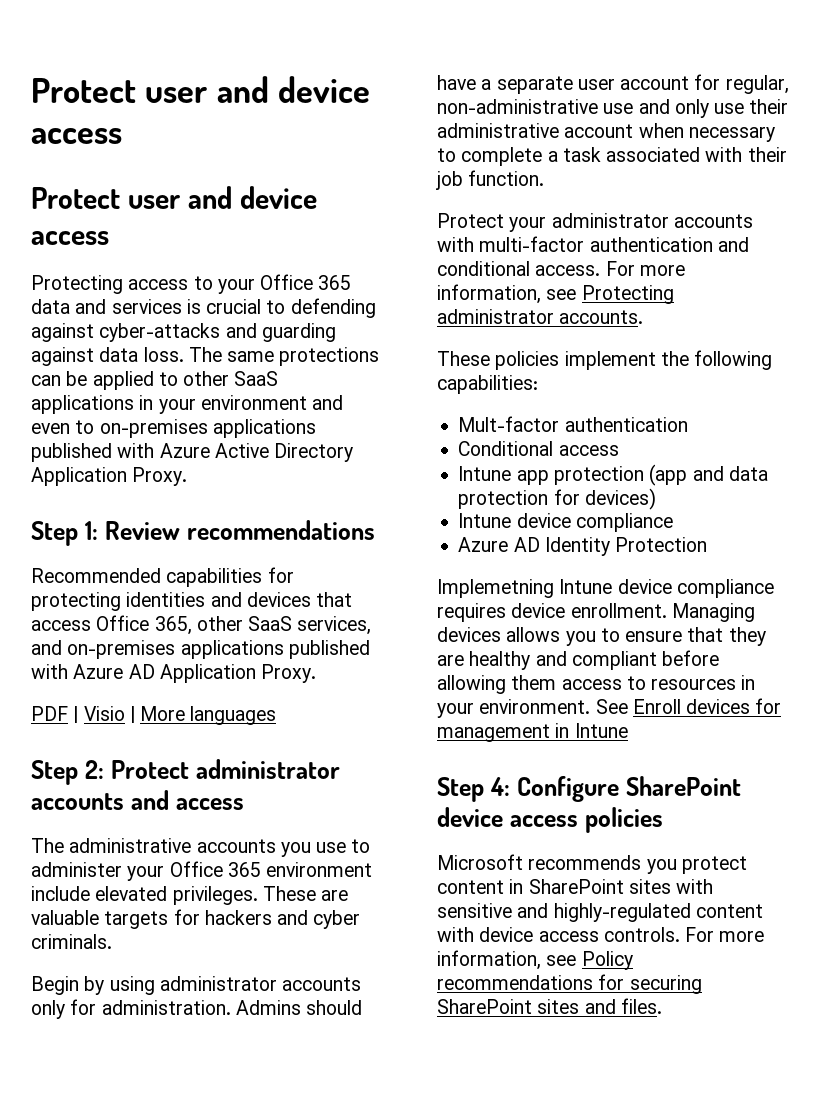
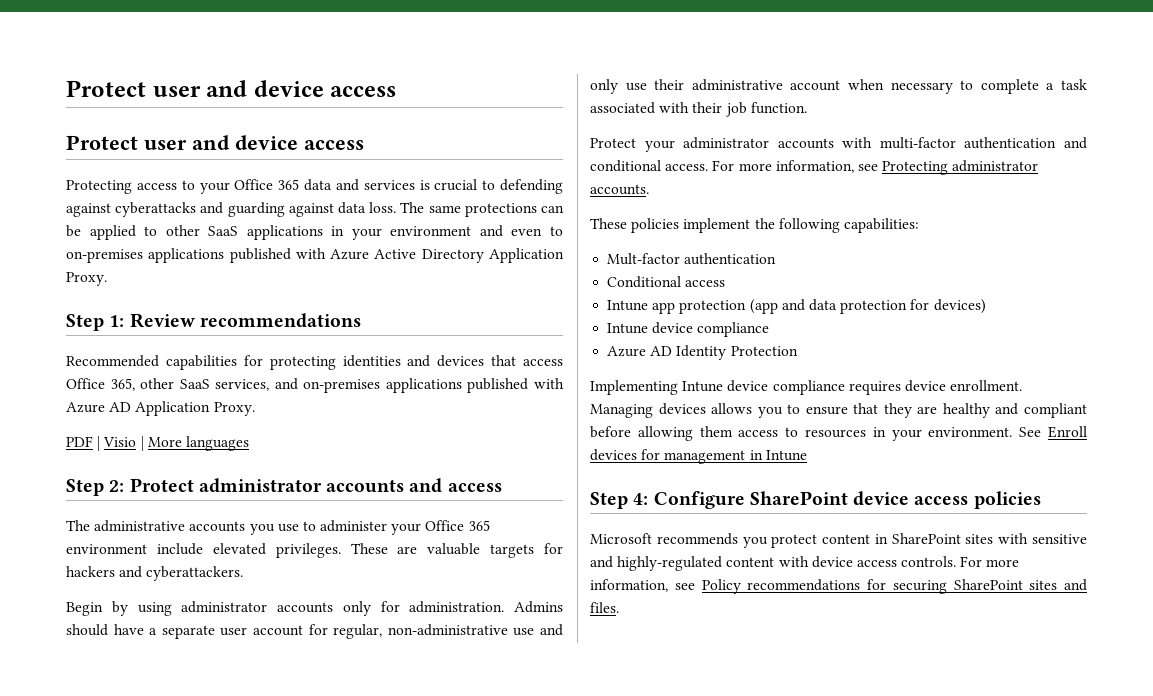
- Protecting access to your Office 365 data and services is crucial to defending against cyber-attacks and guarding against data loss.
+ Protecting access to your Office 365 data and services is crucial to defending against cyberattacks and guarding against data loss.
- These are valuable targets for hackers and cyber criminals.
+ These are valuable targets for hackers and cyberattackers.
- Implemetning Intune device compliance requires device enrollment.
+ Implementing Intune device compliance requires device enrollment.

